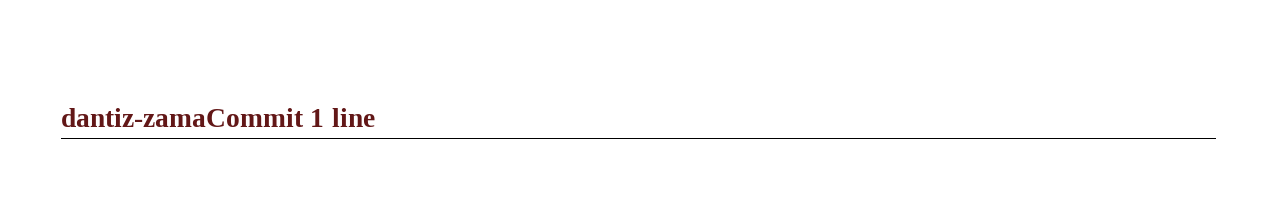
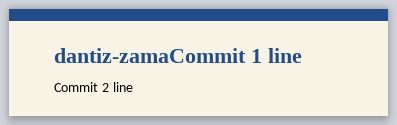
+ Commit 2 line

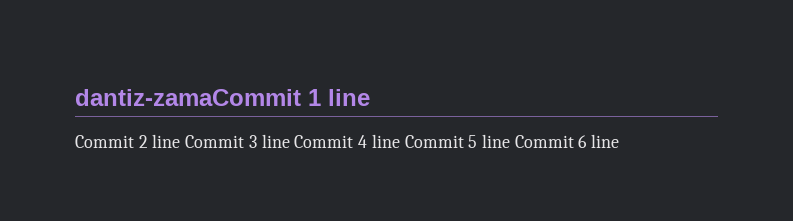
- Commit 2 line
+ Commit 2 line Commit 3 line Commit 4 line Commit 5 line Commit 6 line

